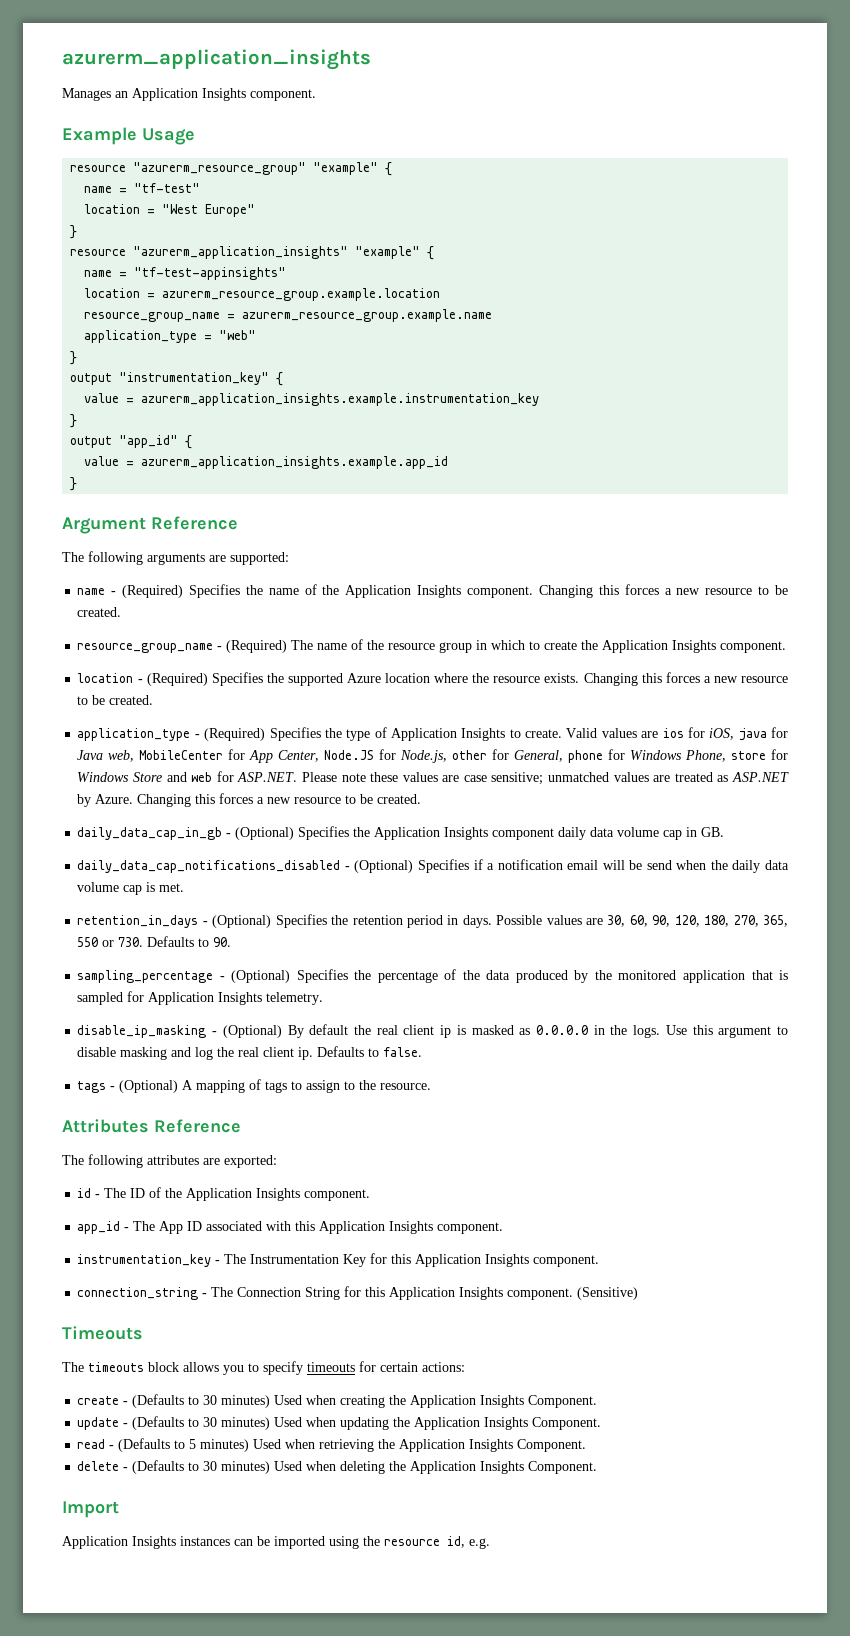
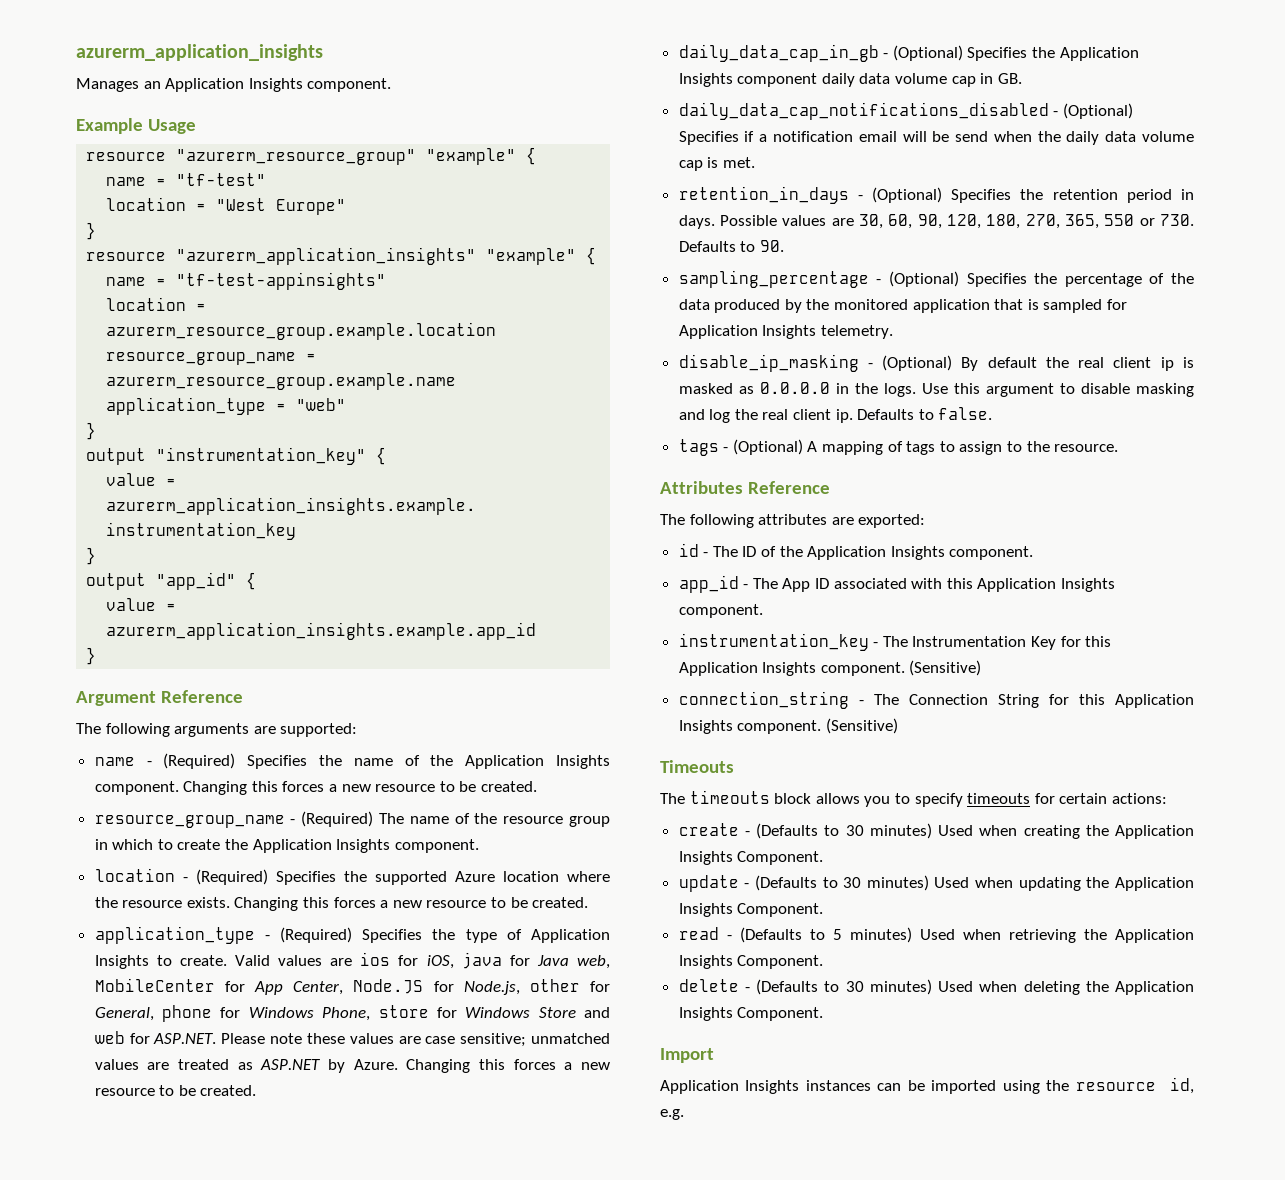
- instrumentation_key - The Instrumentation Key for this Application Insights component.
+ instrumentation_key - The Instrumentation Key for this Application Insights component. (Sensitive)

